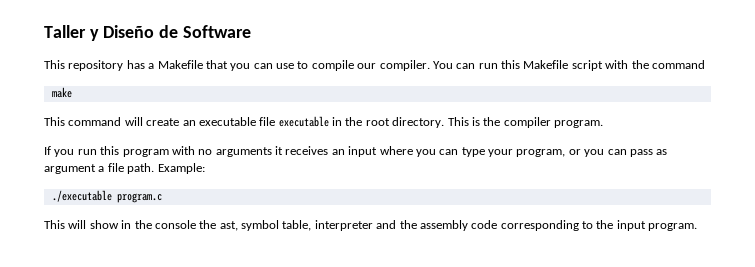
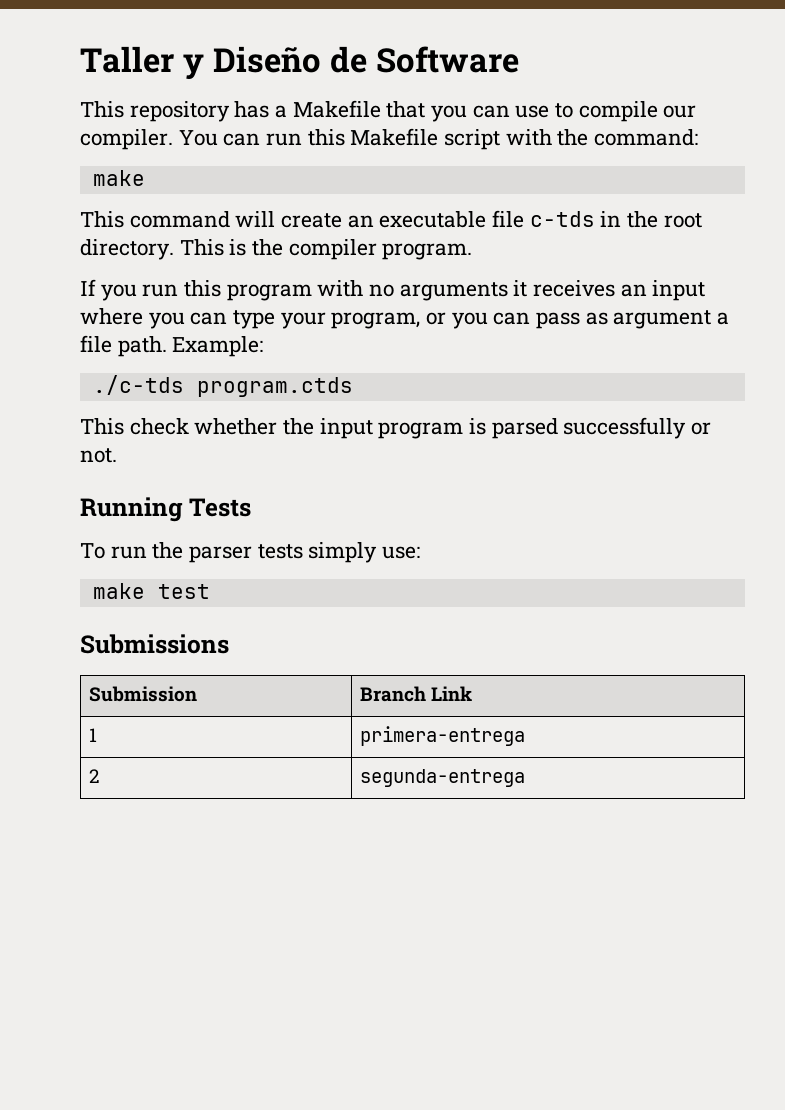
- You can run this Makefile script with the command
+ You can run this Makefile script with the command:
- This command will create an executable file executable in the root directory.
+ This command will create an executable file c-tds in the root directory.
- ./executable program.c
- This will show in the console the ast, symbol table, interpreter and the assembly code corresponding to the input program.
+ ./c-tds program.ctds
+ This check whether the input program is parsed successfully or not.
+ Running Tests
+ To run the parser tests simply use:
+ make test
+ Submissions
+ Submission | Branch Link
+ 1 | primera-entrega
+ 2 | segunda-entrega

